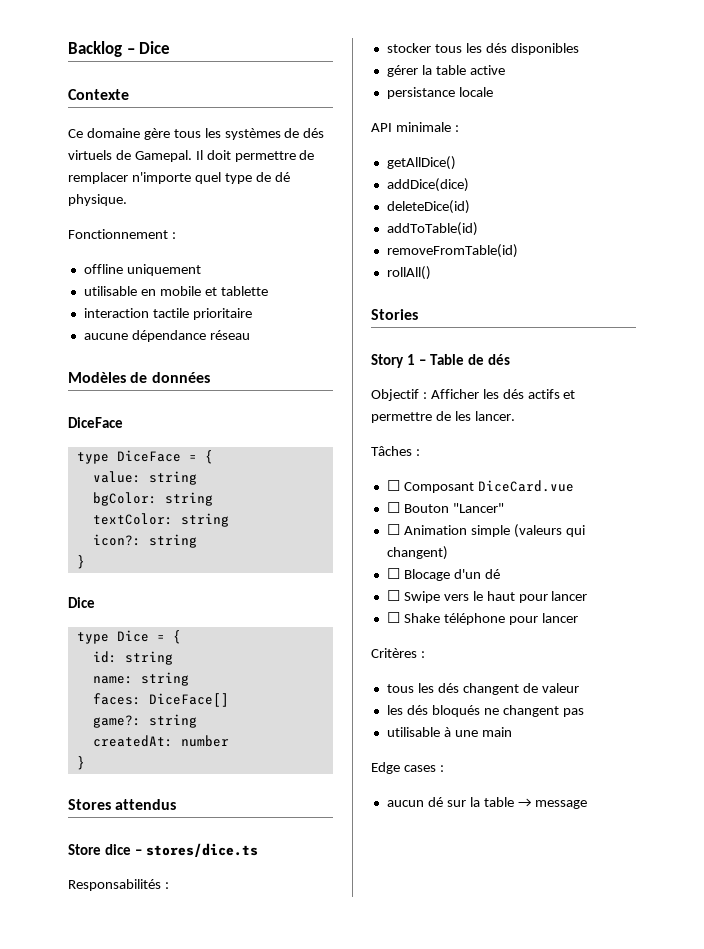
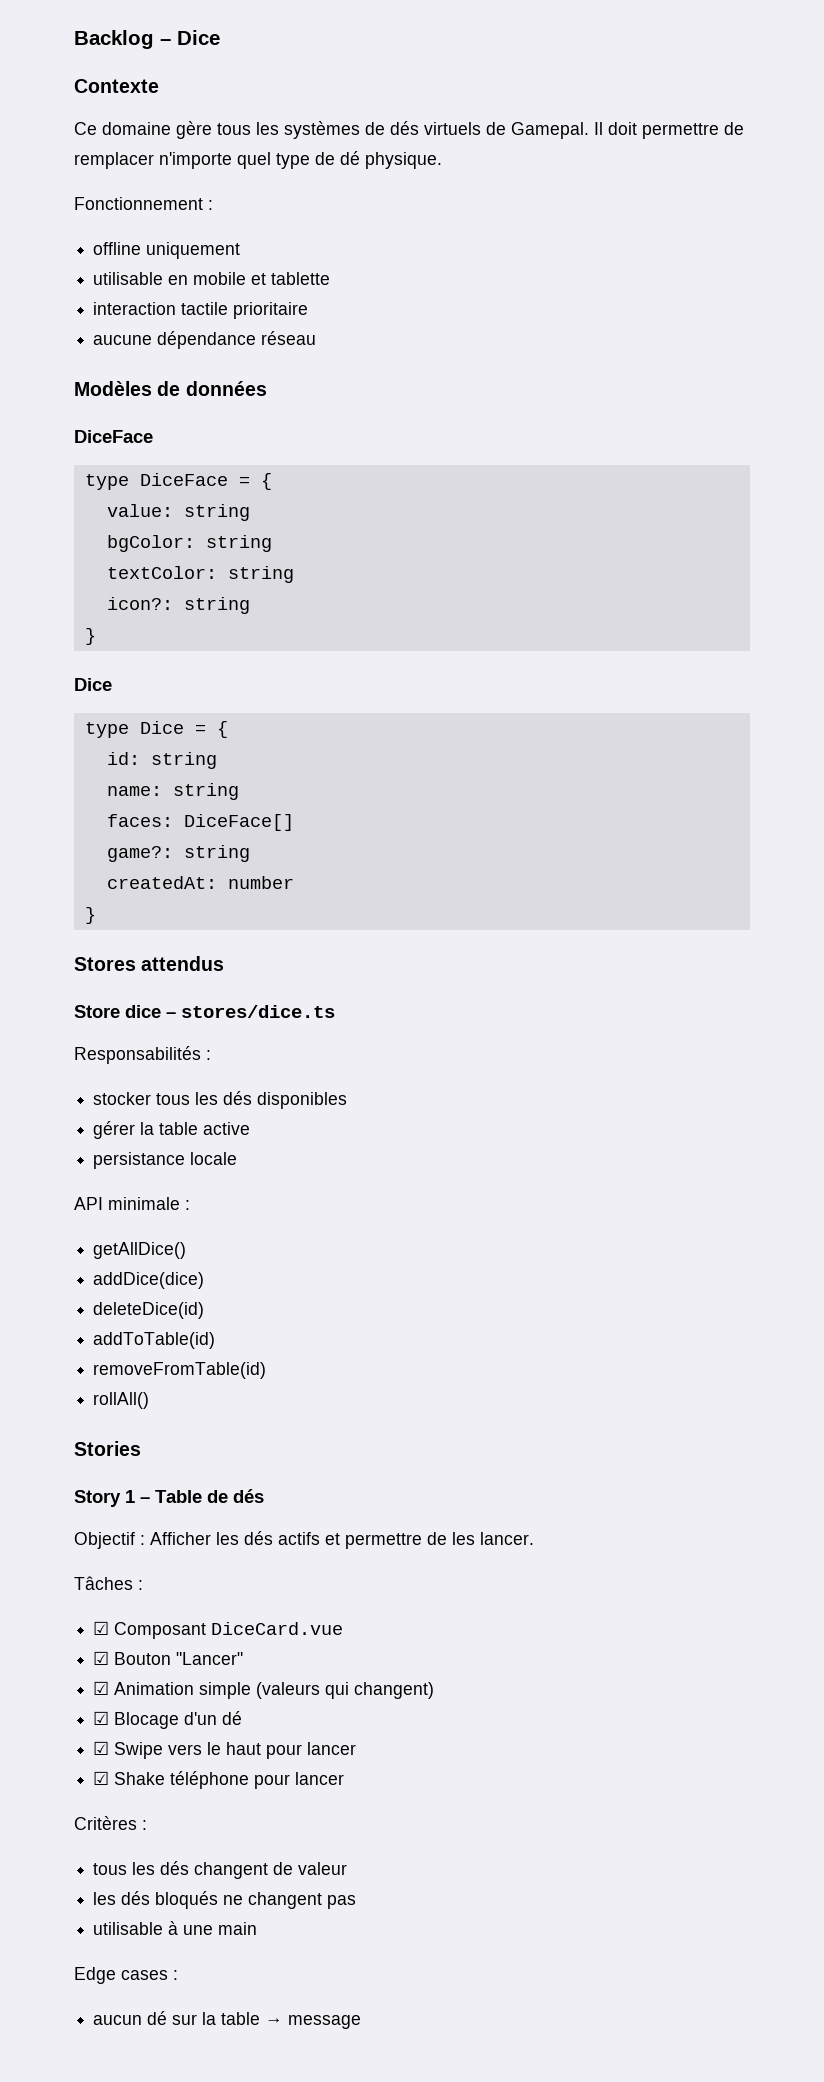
- ☐ Composant DiceCard.vue
+ ☑ Composant DiceCard.vue
- ☐ Bouton "Lancer"
+ ☑ Bouton "Lancer"
- ☐ Animation simple (valeurs qui changent)
+ ☑ Animation simple (valeurs qui changent)
- ☐ Blocage d'un dé
+ ☑ Blocage d'un dé
- ☐ Swipe vers le haut pour lancer
+ ☑ Swipe vers le haut pour lancer
- ☐ Shake téléphone pour lancer
+ ☑ Shake téléphone pour lancer

